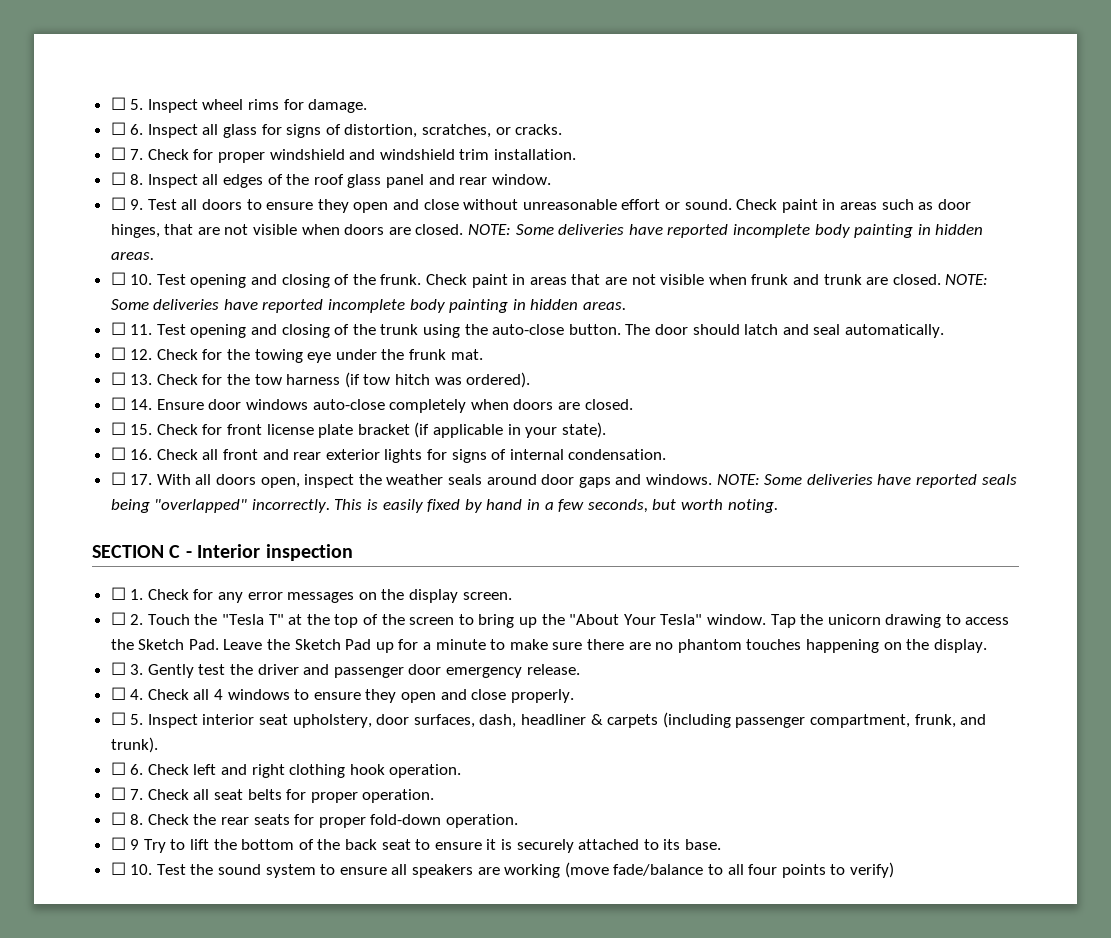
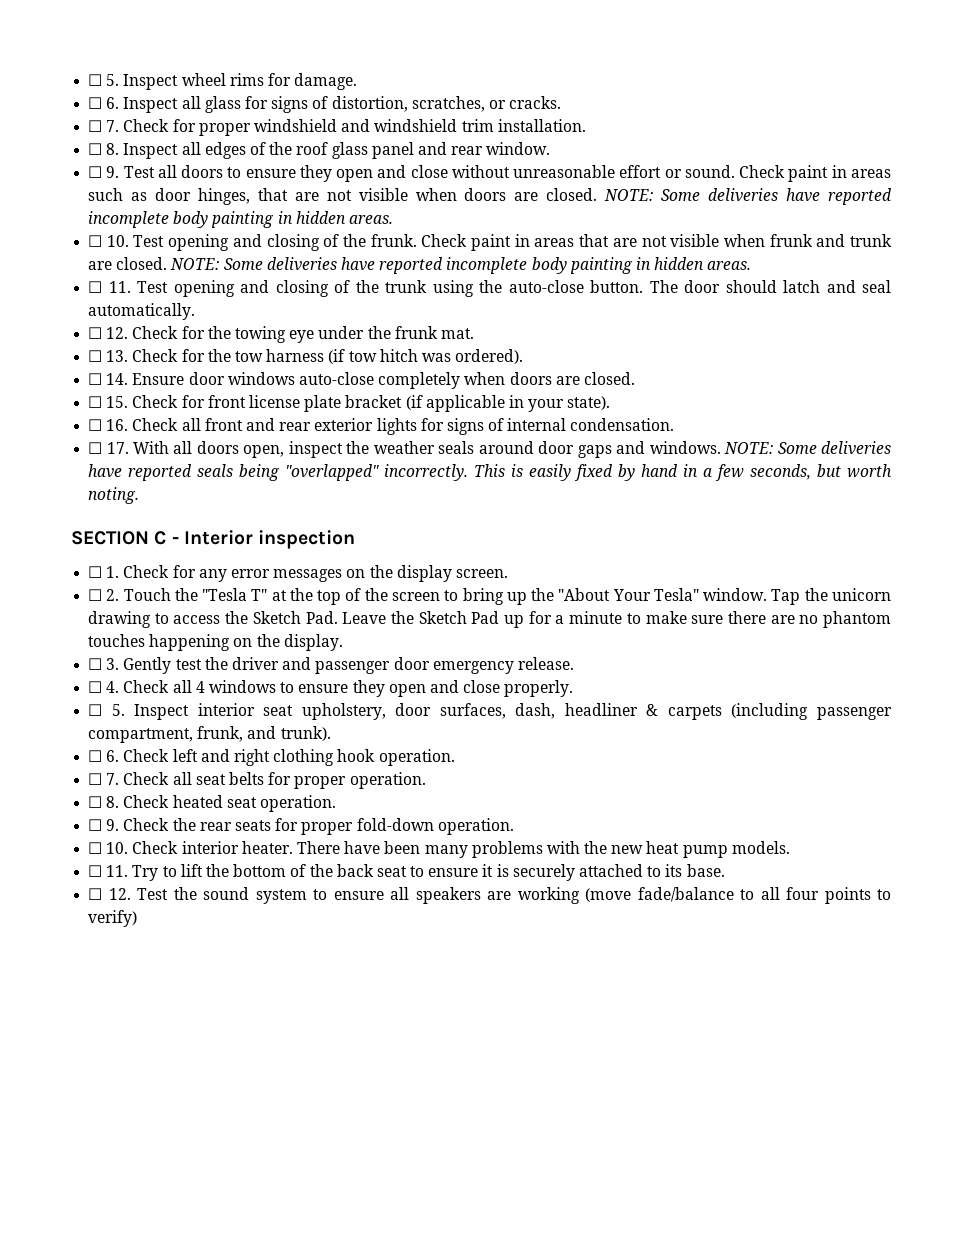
- ☐ 8. Check the rear seats for proper fold-down operation.
+ ☐ 8. Check heated seat operation.
+ ☐ 9. Check the rear seats for proper fold-down operation.
- ☐ 9 Try to lift the bottom of the back seat to ensure it is securely attached to its base.
+ ☐ 10. Check interior heater. There have been many problems with the new heat pump models.
+ ☐ 11. Try to lift the bottom of the back seat to ensure it is securely attached to its base.
- ☐ 10. Test the sound system to ensure all speakers are working (move fade/balance to all four points to verify)
+ ☐ 12. Test the sound system to ensure all speakers are working (move fade/balance to all four points to verify)

